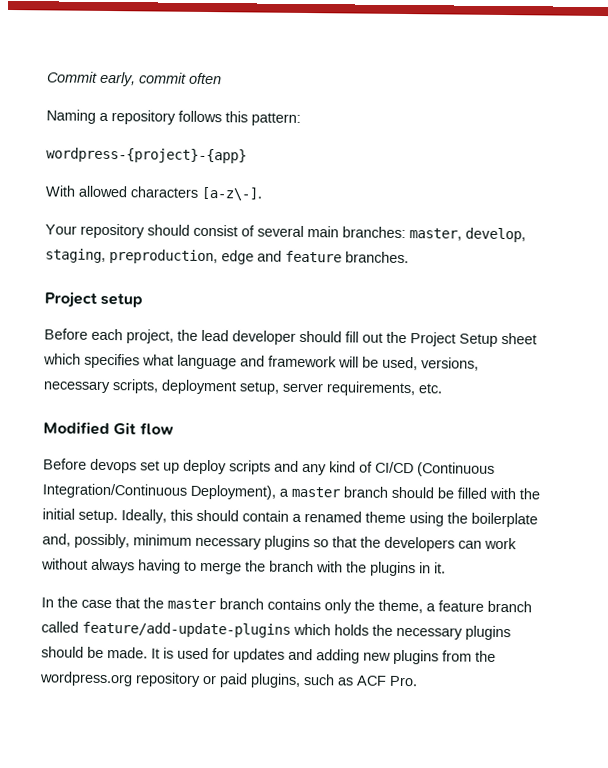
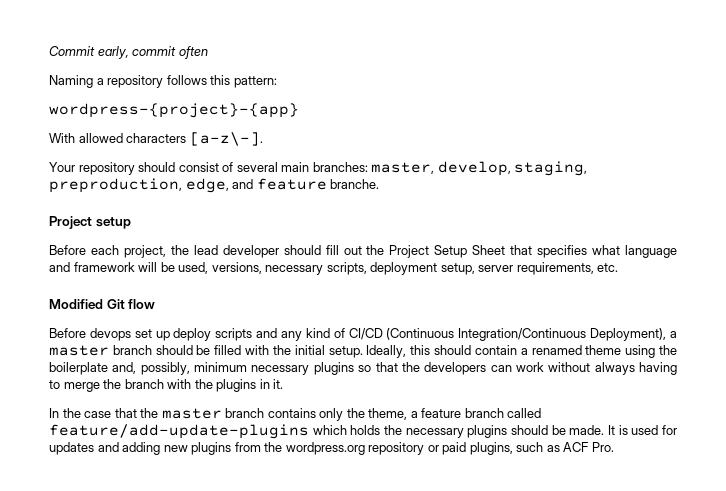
- Your repository should consist of several main branches: master, develop, staging, preproduction, edge and feature branches.
+ Your repository should consist of several main branches: master, develop, staging, preproduction, edge, and feature branche.
- Before each project, the lead developer should fill out the Project Setup sheet which specifies what language and framework will be used, versions, necessary scripts, deployment setup, server requirements, etc.
+ Before each project, the lead developer should fill out the Project Setup Sheet that specifies what language and framework will be used, versions, necessary scripts, deployment setup, server requirements, etc.

